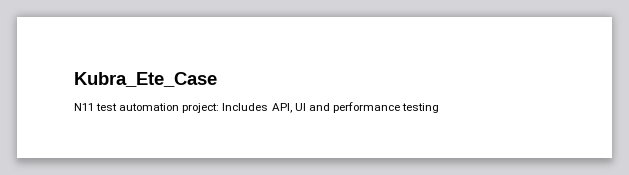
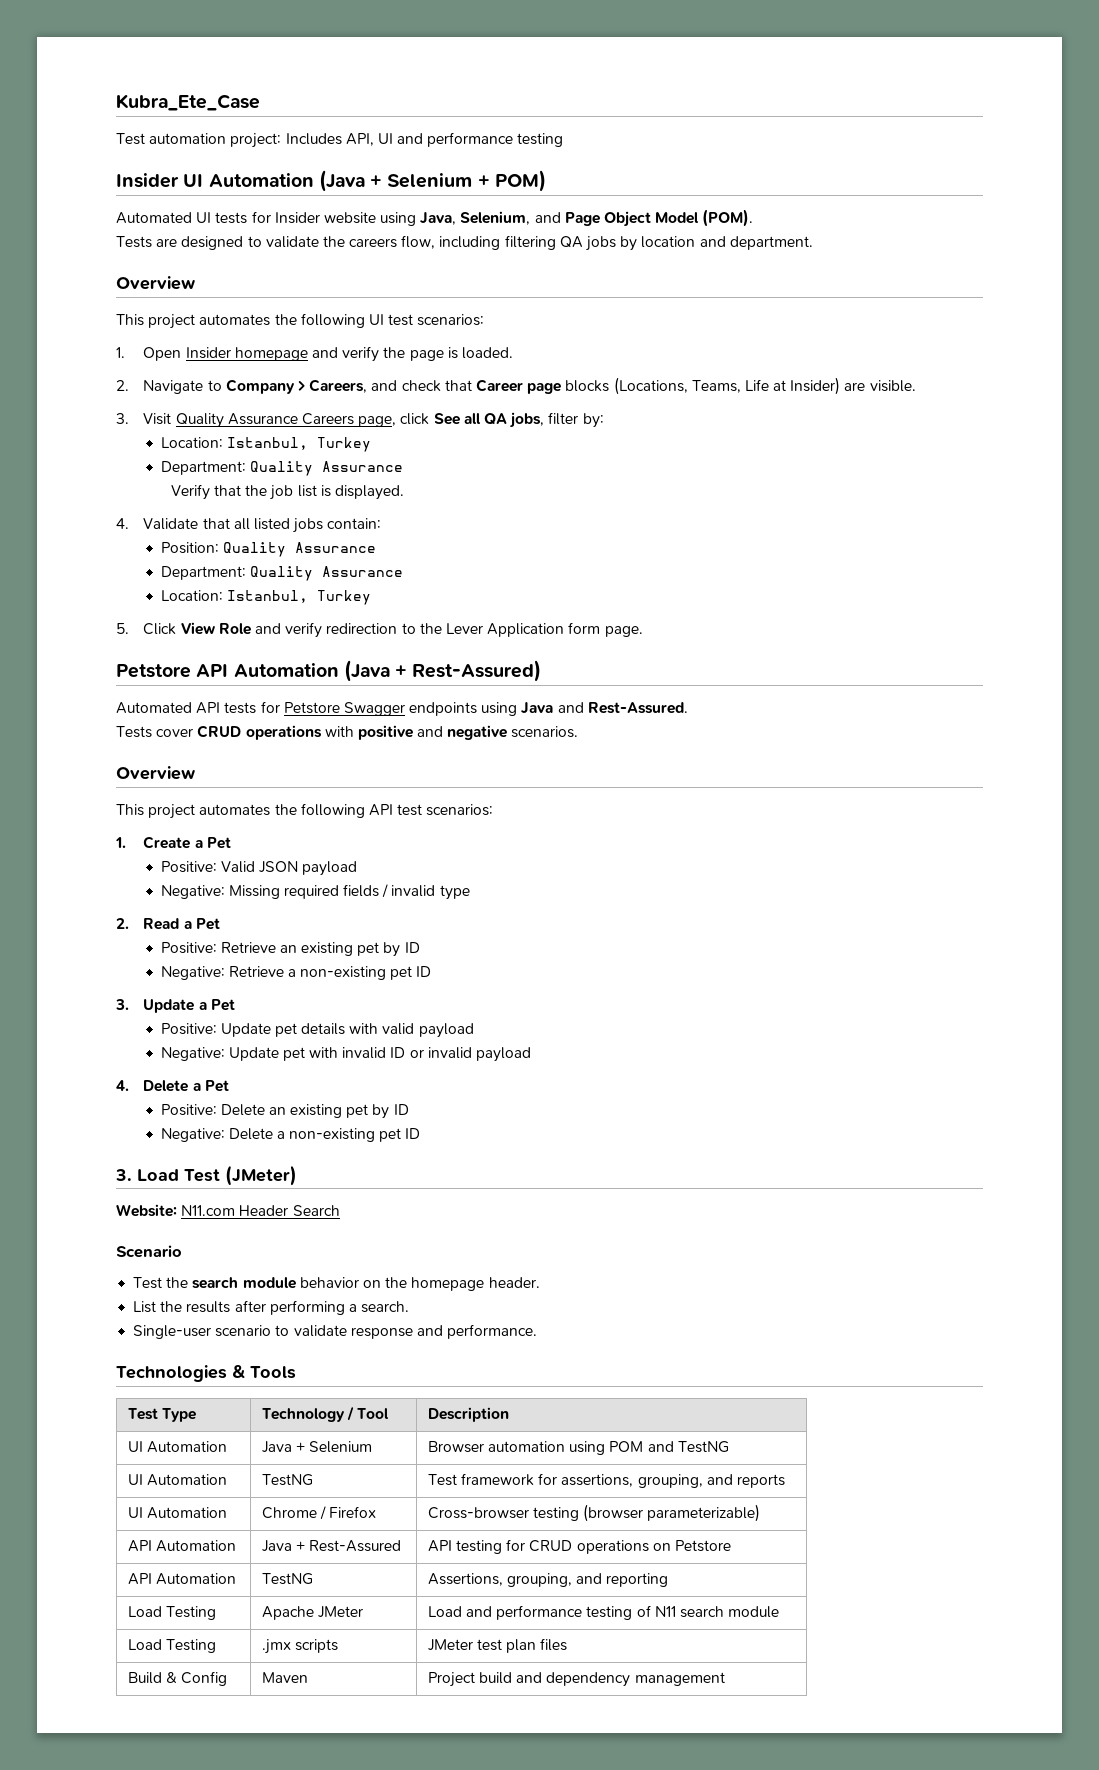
- N11 test automation project: Includes API, UI and performance testing
+ Test automation project: Includes API, UI and performance testing
+ Insider UI Automation (Java + Selenium + POM)
+ Automated UI tests for Insider website using Java, Selenium, and Page Object Model (POM).
+ Tests are designed to validate the careers flow, including filtering QA jobs by location and department.
+ Overview
+ This project automates the following UI test scenarios:
+ 1. Open Insider homepage and verify the page is loaded.
+ 2. Navigate to Company > Careers, and check that Career page blocks (Locations, Teams, Life at Insider) are visible.
+ 3. Visit Quality Assurance Careers page, click See all QA jobs, filter by:
+ Location: Istanbul, Turkey
+ Department: Quality Assurance
+ Verify that the job list is displayed.
+ 4. Validate that all listed jobs contain:
+ Position: Quality Assurance
+ Department: Quality Assurance
+ Location: Istanbul, Turkey
+ 5. Click View Role and verify redirection to the Lever Application form page.
+ Petstore API Automation (Java + Rest-Assured)
+ Automated API tests for Petstore Swagger endpoints using Java and Rest-Assured.
+ Tests cover CRUD operations with positive and negative scenarios.
+ Overview
+ This project automates the following API test scenarios:
+ 1. Create a Pet
+ Positive: Valid JSON payload
+ Negative: Missing required fields / invalid type
+ 2. Read a Pet
+ Positive: Retrieve an existing pet by ID
+ Negative: Retrieve a non-existing pet ID
+ 3. Update a Pet
+ Positive: Update pet details with valid payload
+ Negative: Update pet with invalid ID or invalid payload
+ 4. Delete a Pet
+ Positive: Delete an existing pet by ID
+ Negative: Delete a non-existing pet ID
+ 3. Load Test (JMeter)
+ Website: N11.com Header Search
+ Scenario
+ Test the search module behavior on the homepage header.
+ List the results after performing a search.
+ Single-user scenario to validate response and performance.
+ Technologies & Tools
+ Test Type | Technology / Tool | Description
+ UI Automation | Java + Selenium | Browser automation using POM and TestNG
+ UI Automation | TestNG | Test framework for assertions, grouping, and reports
+ UI Automation | Chrome / Firefox | Cross-browser testing (browser parameterizable)
+ API Automation | Java + Rest-Assured | API testing for CRUD operations on Petstore
+ API Automation | TestNG | Assertions, grouping, and reporting
+ Load Testing | Apache JMeter | Load and performance testing of N11 search module
+ Load Testing | .jmx scripts | JMeter test plan files
+ Build & Config | Maven | Project build and dependency management

